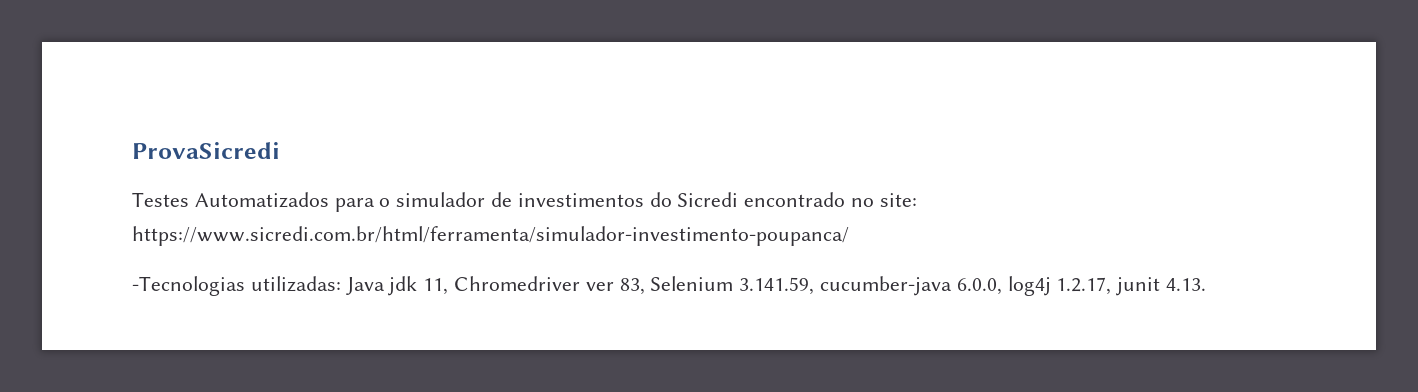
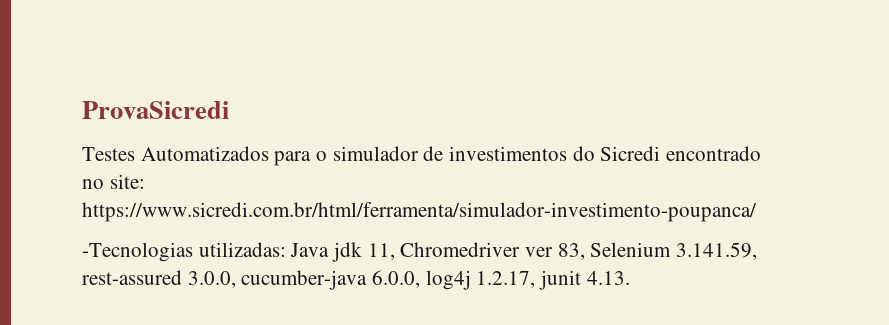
- -Tecnologias utilizadas: Java jdk 11, Chromedriver ver 83, Selenium 3.141.59, cucumber-java 6.0.0, log4j 1.2.17, junit 4.13.
+ -Tecnologias utilizadas: Java jdk 11, Chromedriver ver 83, Selenium 3.141.59, rest-assured 3.0.0, cucumber-java 6.0.0, log4j 1.2.17, junit 4.13.

